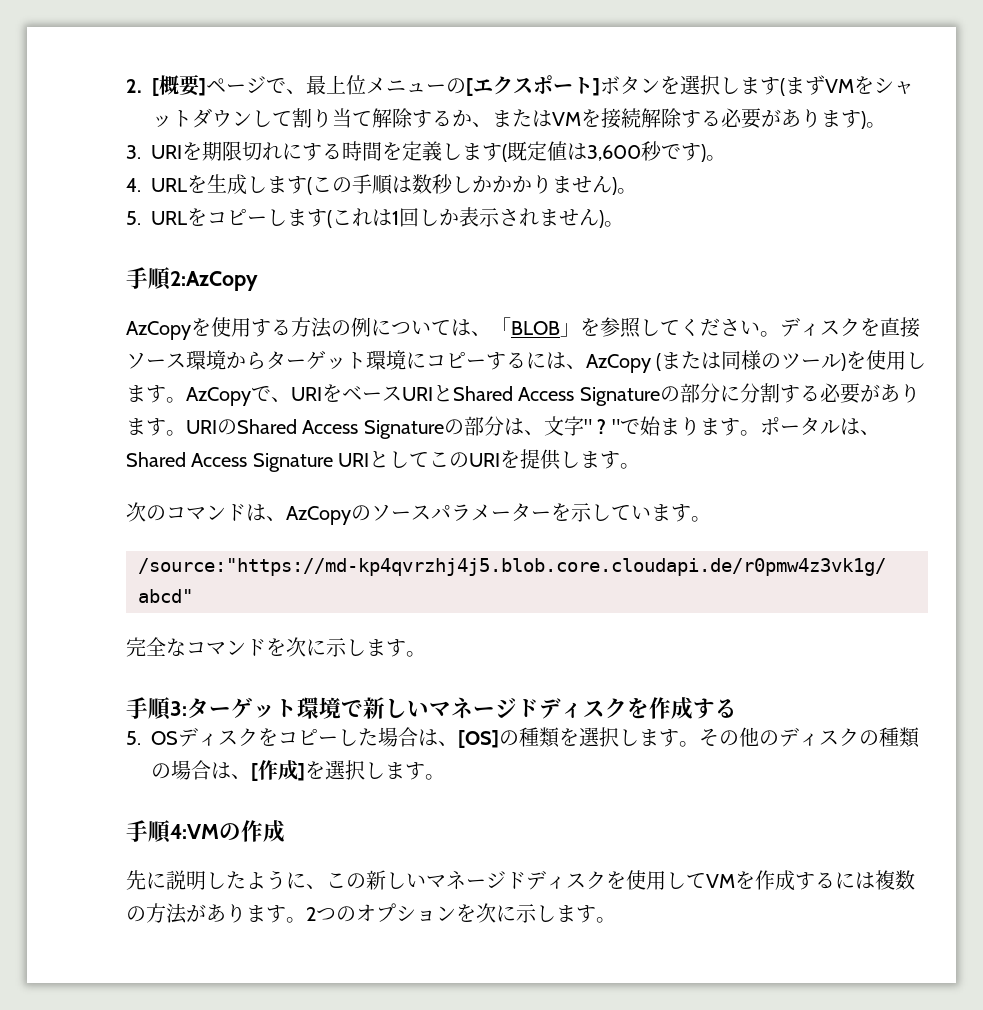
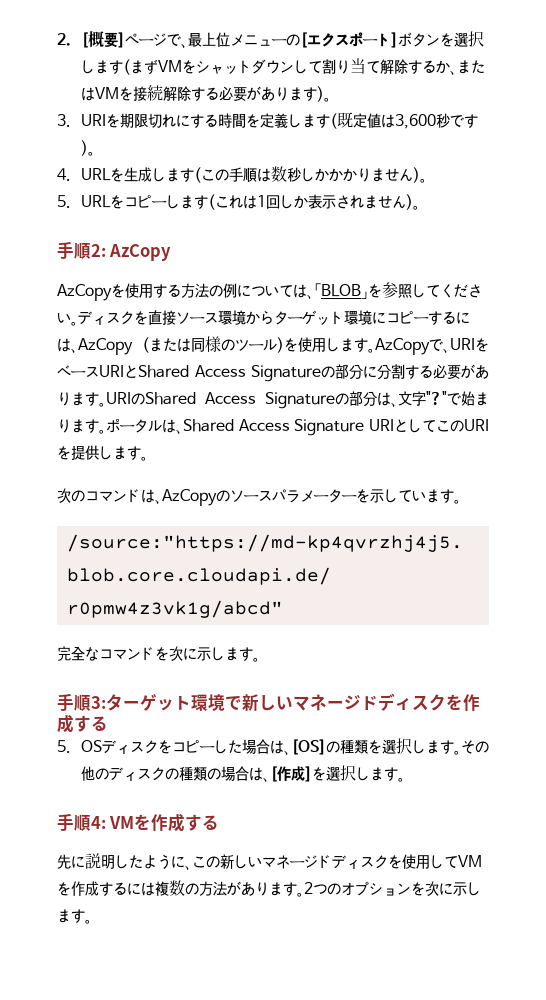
- 手順2:AzCopy
+ 手順2: AzCopy
- URIのShared Access Signatureの部分は、文字" ? "で始まります。
+ URIのShared Access Signatureの部分は、文字"?"で始まります。
- 手順4:VMの作成
+ 手順4: VMを作成する

